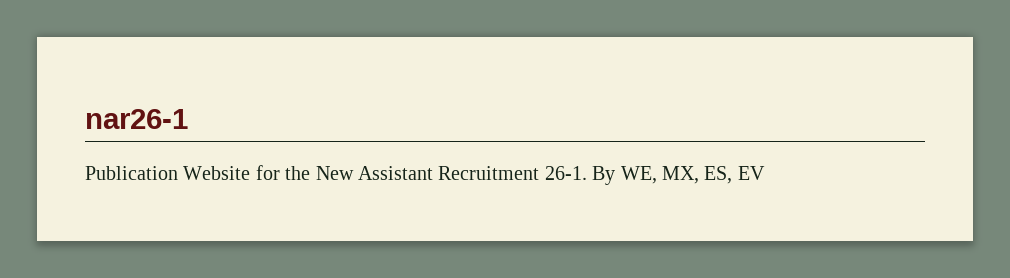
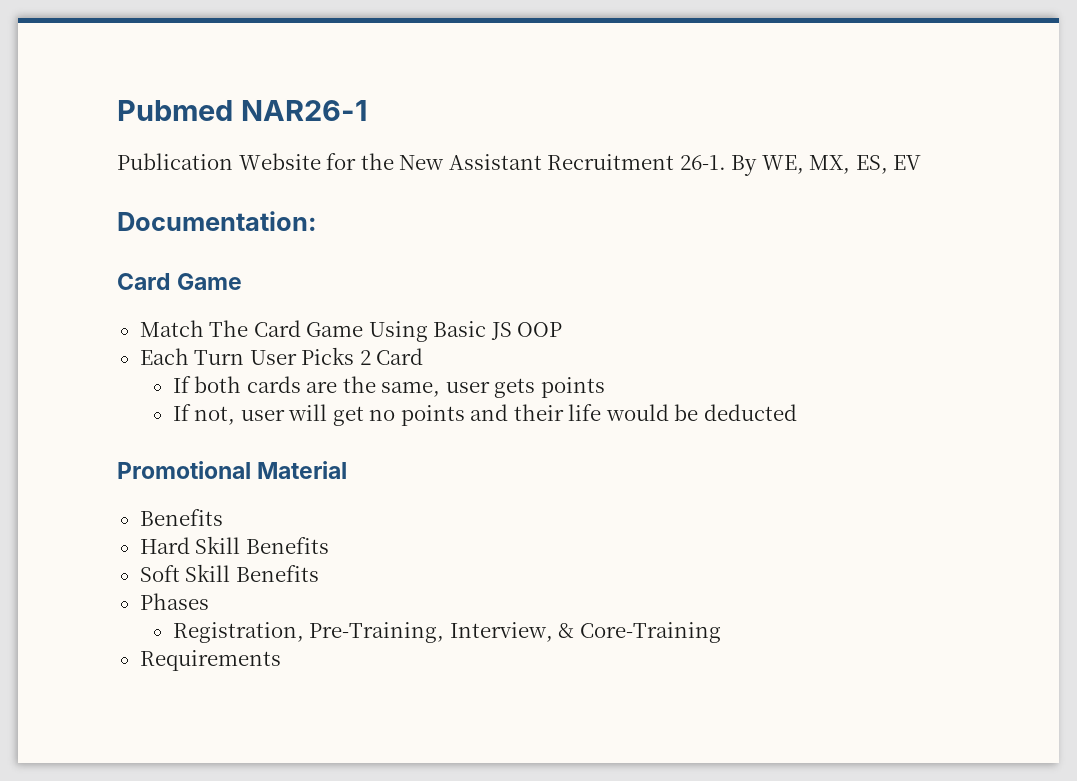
- nar26-1
+ Pubmed NAR26-1
+ Documentation:
+ Card Game
+ Match The Card Game Using Basic JS OOP
+ Each Turn User Picks 2 Card
+ If both cards are the same, user gets points
+ If not, user will get no points and their life would be deducted
+ Promotional Material
+ Benefits
+ Hard Skill Benefits
+ Soft Skill Benefits
+ Phases
+ Registration, Pre-Training, Interview, & Core-Training
+ Requirements

